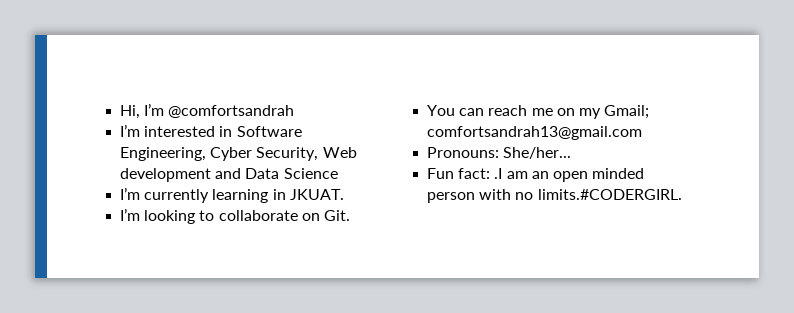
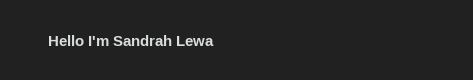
- Hi, I’m @comfortsandrah
- I’m interested in Software Engineering, Cyber Security, Web development and Data Science
- I’m currently learning in JKUAT.
- I’m looking to collaborate on Git.
- You can reach me on my Gmail; comfortsandrah13@gmail.com
- Pronouns: She/her...
- Fun fact: .I am an open minded person with no limits.#CODERGIRL.
+ Hello I'm Sandrah Lewa

